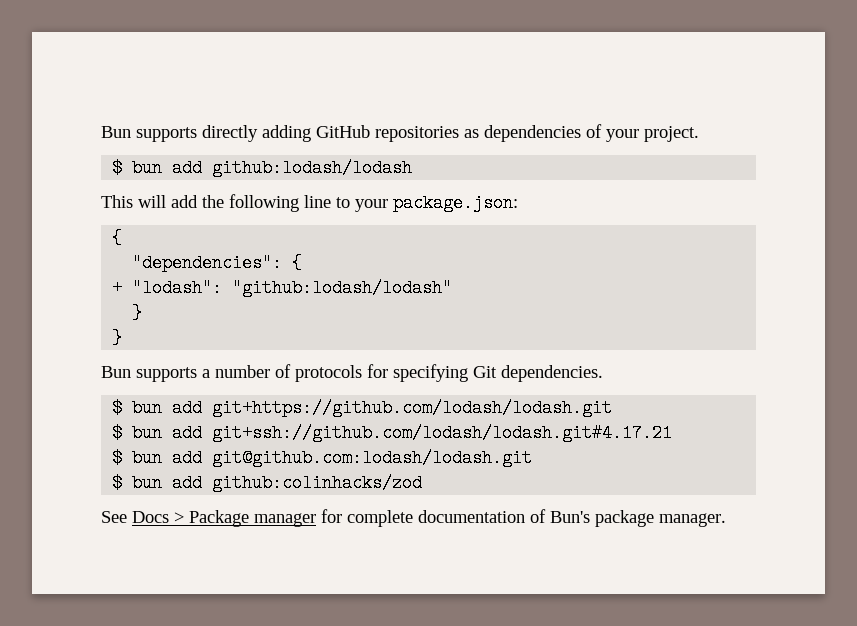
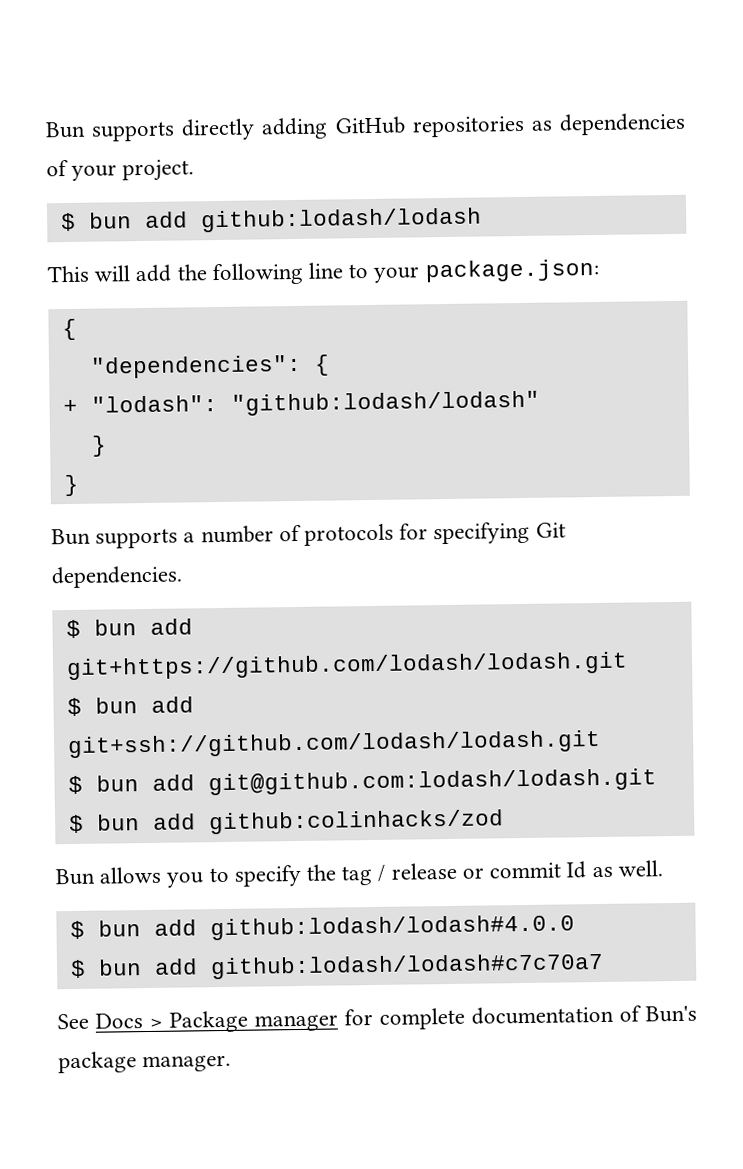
- $ bun add git+ssh://github.com/lodash/lodash.git#4.17.21
+ $ bun add git+ssh://github.com/lodash/lodash.git
+ Bun allows you to specify the tag / release or commit Id as well.
+ $ bun add github:lodash/lodash#4.0.0
+ $ bun add github:lodash/lodash#c7c70a7

